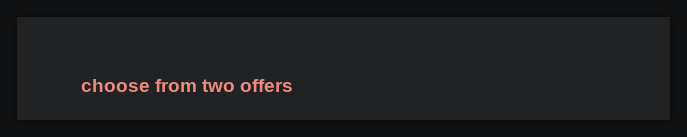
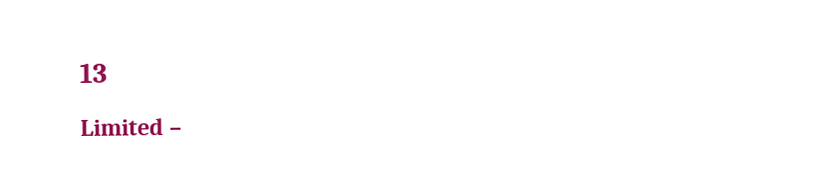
- choose from two offers
+ 13
+ Limited –

